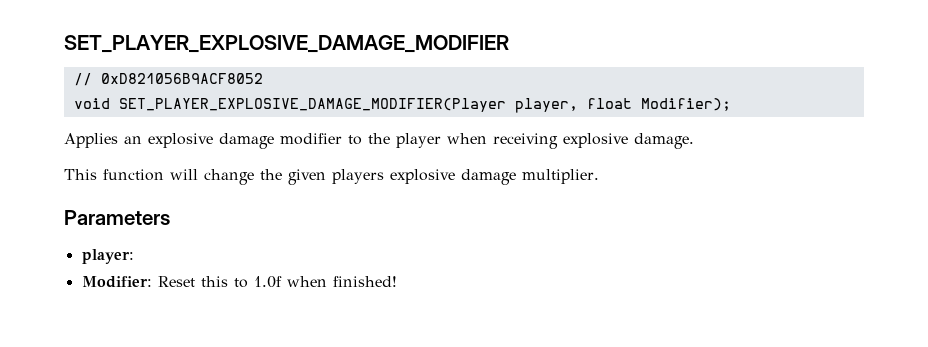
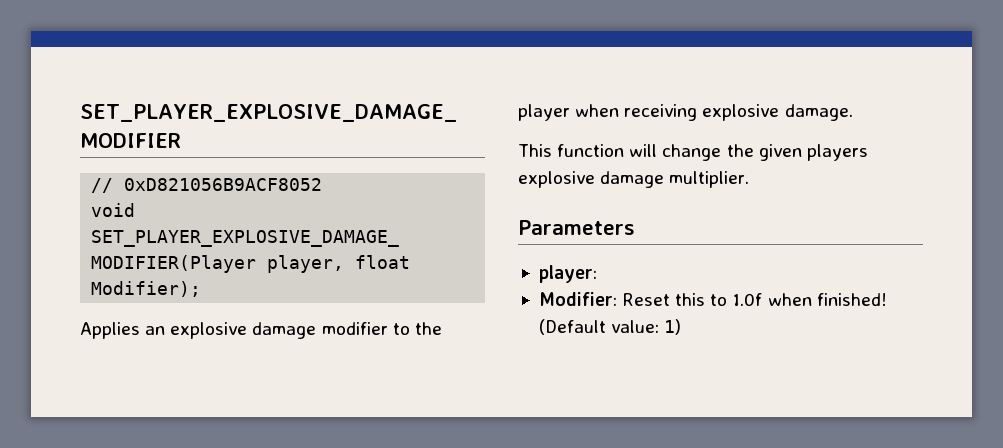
+ (Default value: 1)

